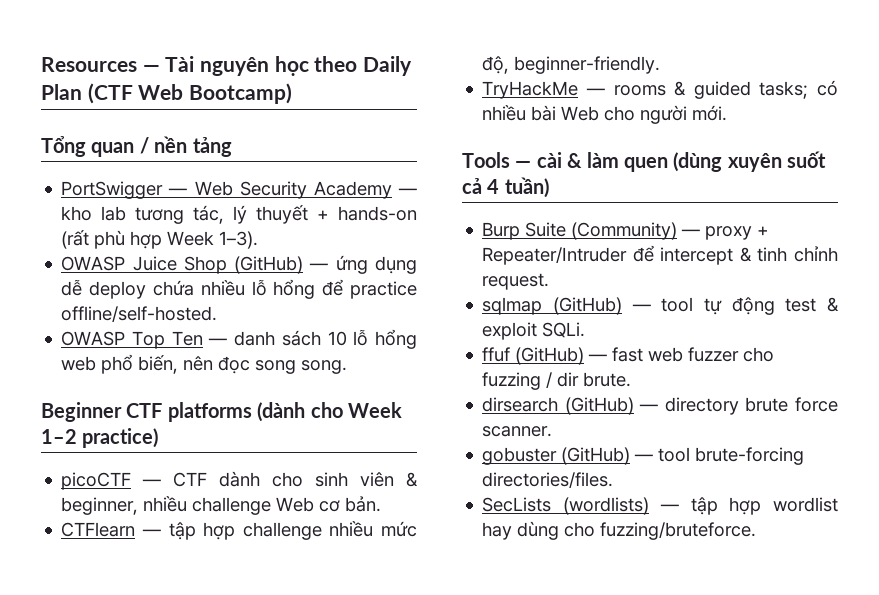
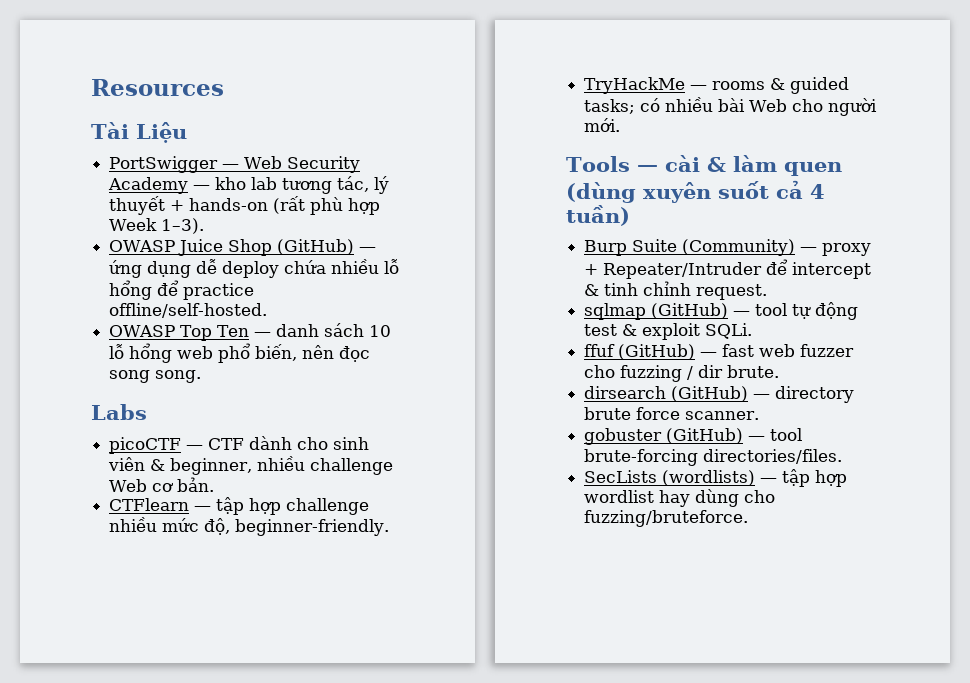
- Resources — Tài nguyên học theo Daily Plan (CTF Web Bootcamp)
- Tổng quan / nền tảng
+ Resources
+ Tài Liệu
- Beginner CTF platforms (dành cho Week 1–2 practice)
+ Labs

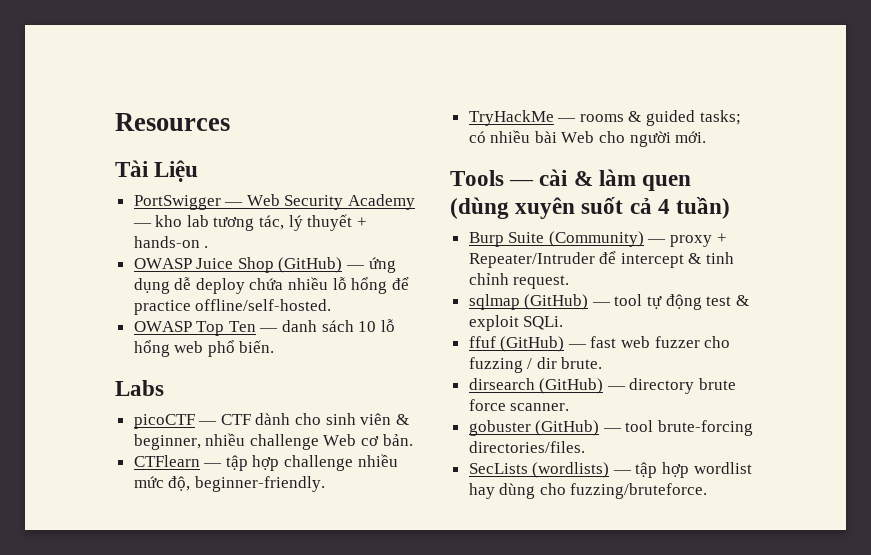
- PortSwigger — Web Security Academy — kho lab tương tác, lý thuyết + hands-on (rất phù hợp Week 1–3).
+ PortSwigger — Web Security Academy — kho lab tương tác, lý thuyết + hands-on .
- OWASP Top Ten — danh sách 10 lỗ hổng web phổ biến, nên đọc song song.
+ OWASP Top Ten — danh sách 10 lỗ hổng web phổ biến.

